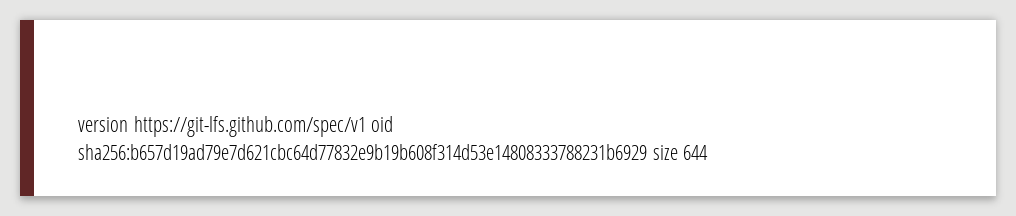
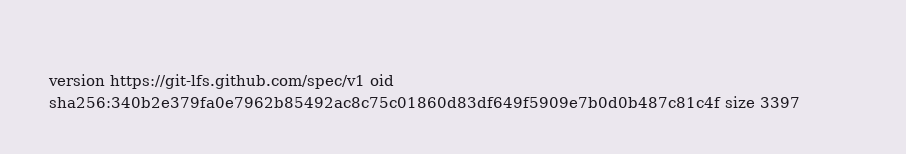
- version https://git-lfs.github.com/spec/v1 oid sha256:b657d19ad79e7d621cbc64d77832e9b19b608f314d53e14808333788231b6929 size 644
+ version https://git-lfs.github.com/spec/v1 oid sha256:340b2e379fa0e7962b85492ac8c75c01860d83df649f5909e7b0d0b487c81c4f size 3397

